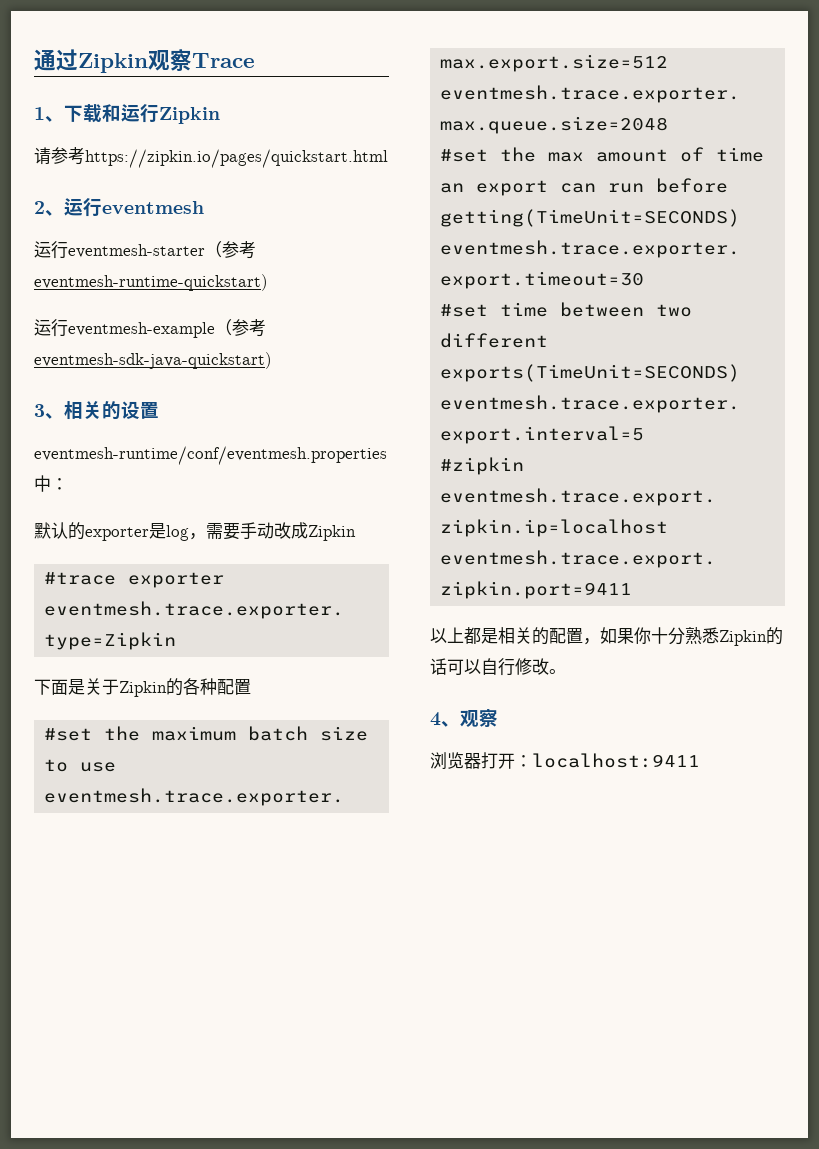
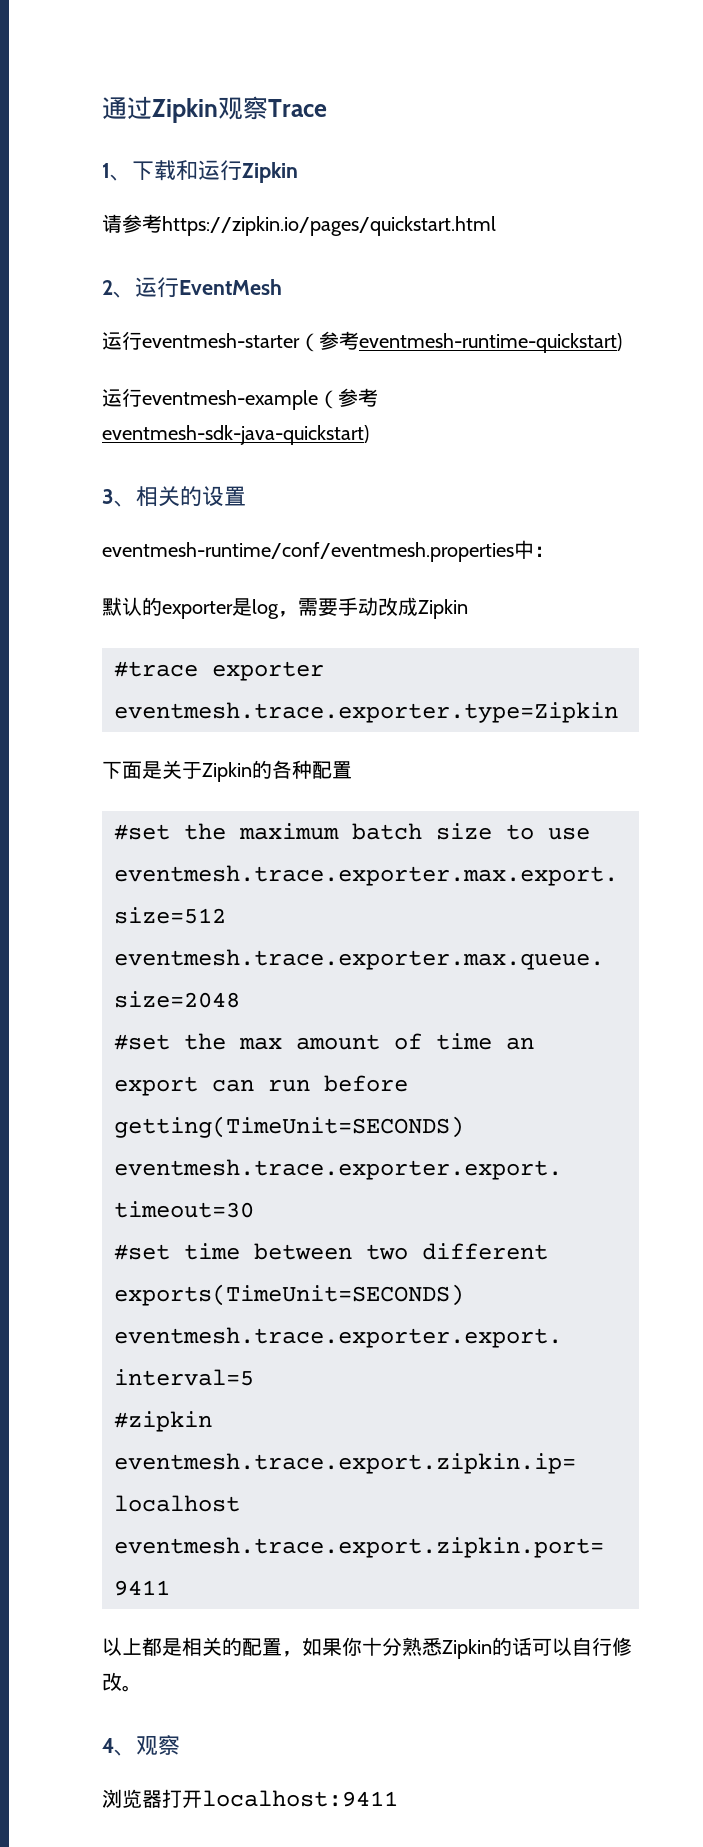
- 2、运行eventmesh
+ 2、运行EventMesh
- 浏览器打开：localhost:9411
+ 浏览器打开localhost:9411

